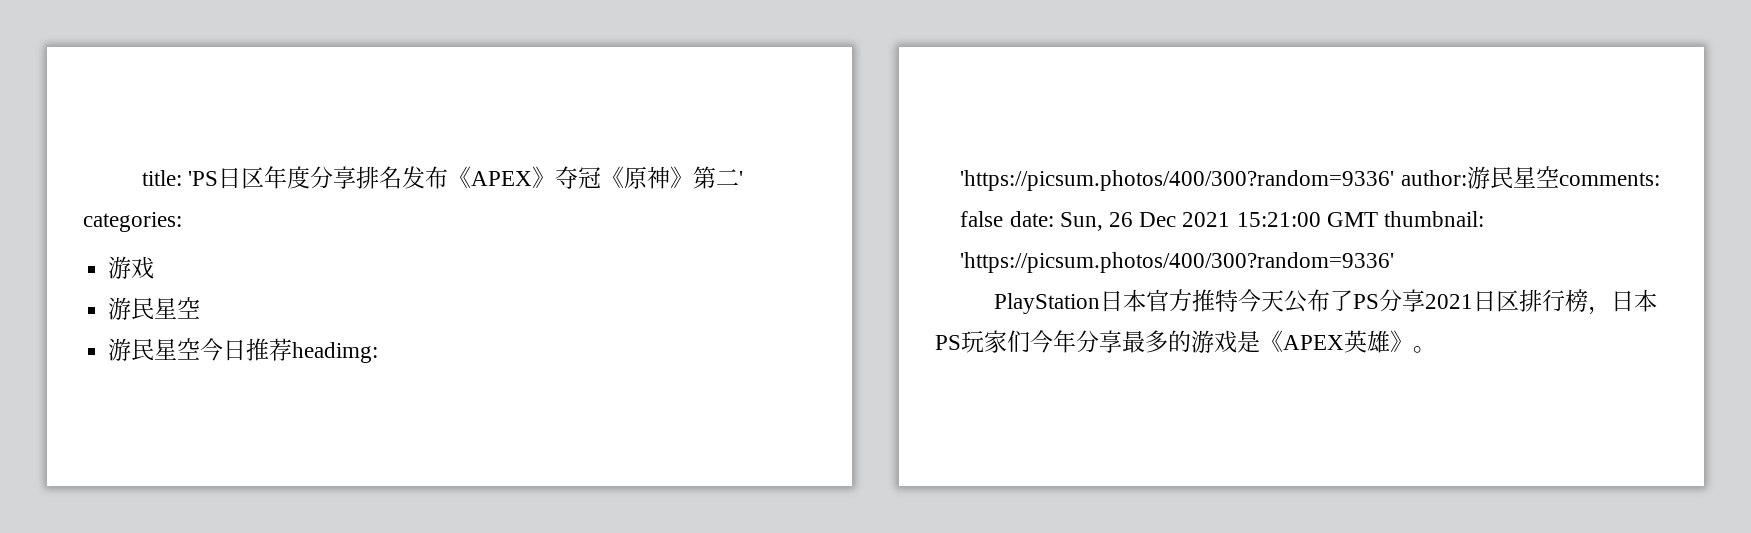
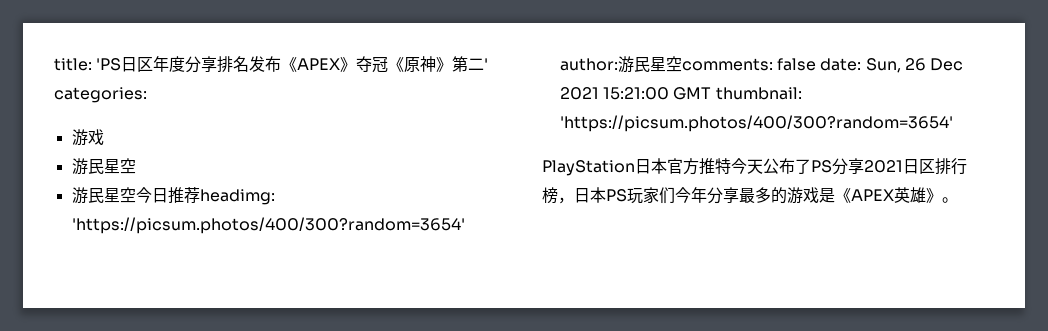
- 游民星空今日推荐headimg: 'https://picsum.photos/400/300?random=9336' author:游民星空comments: false date: Sun, 26 Dec 2021 15:21:00 GMT thumbnail: 'https://picsum.photos/400/300?random=9336'
+ 游民星空今日推荐headimg: 'https://picsum.photos/400/300?random=3654' author:游民星空comments: false date: Sun, 26 Dec 2021 15:21:00 GMT thumbnail: 'https://picsum.photos/400/300?random=3654'

